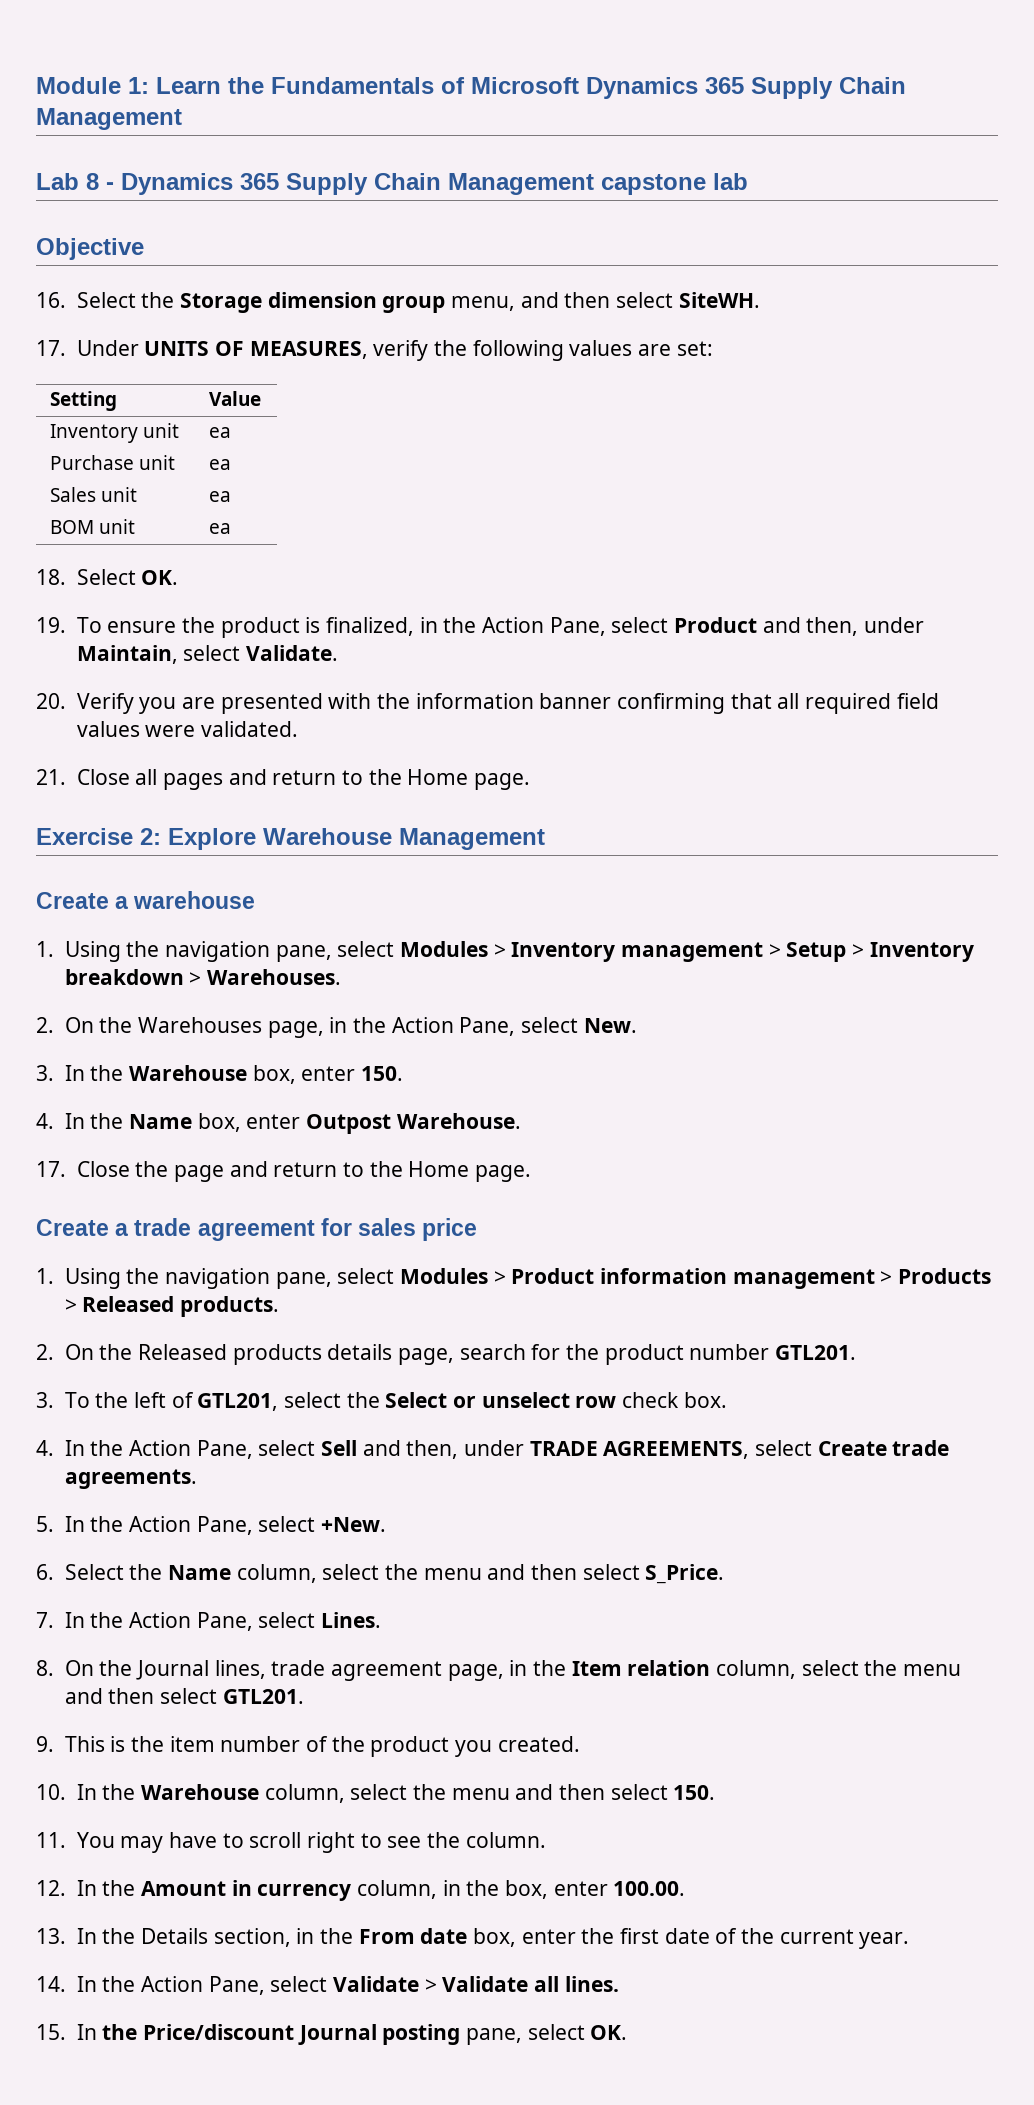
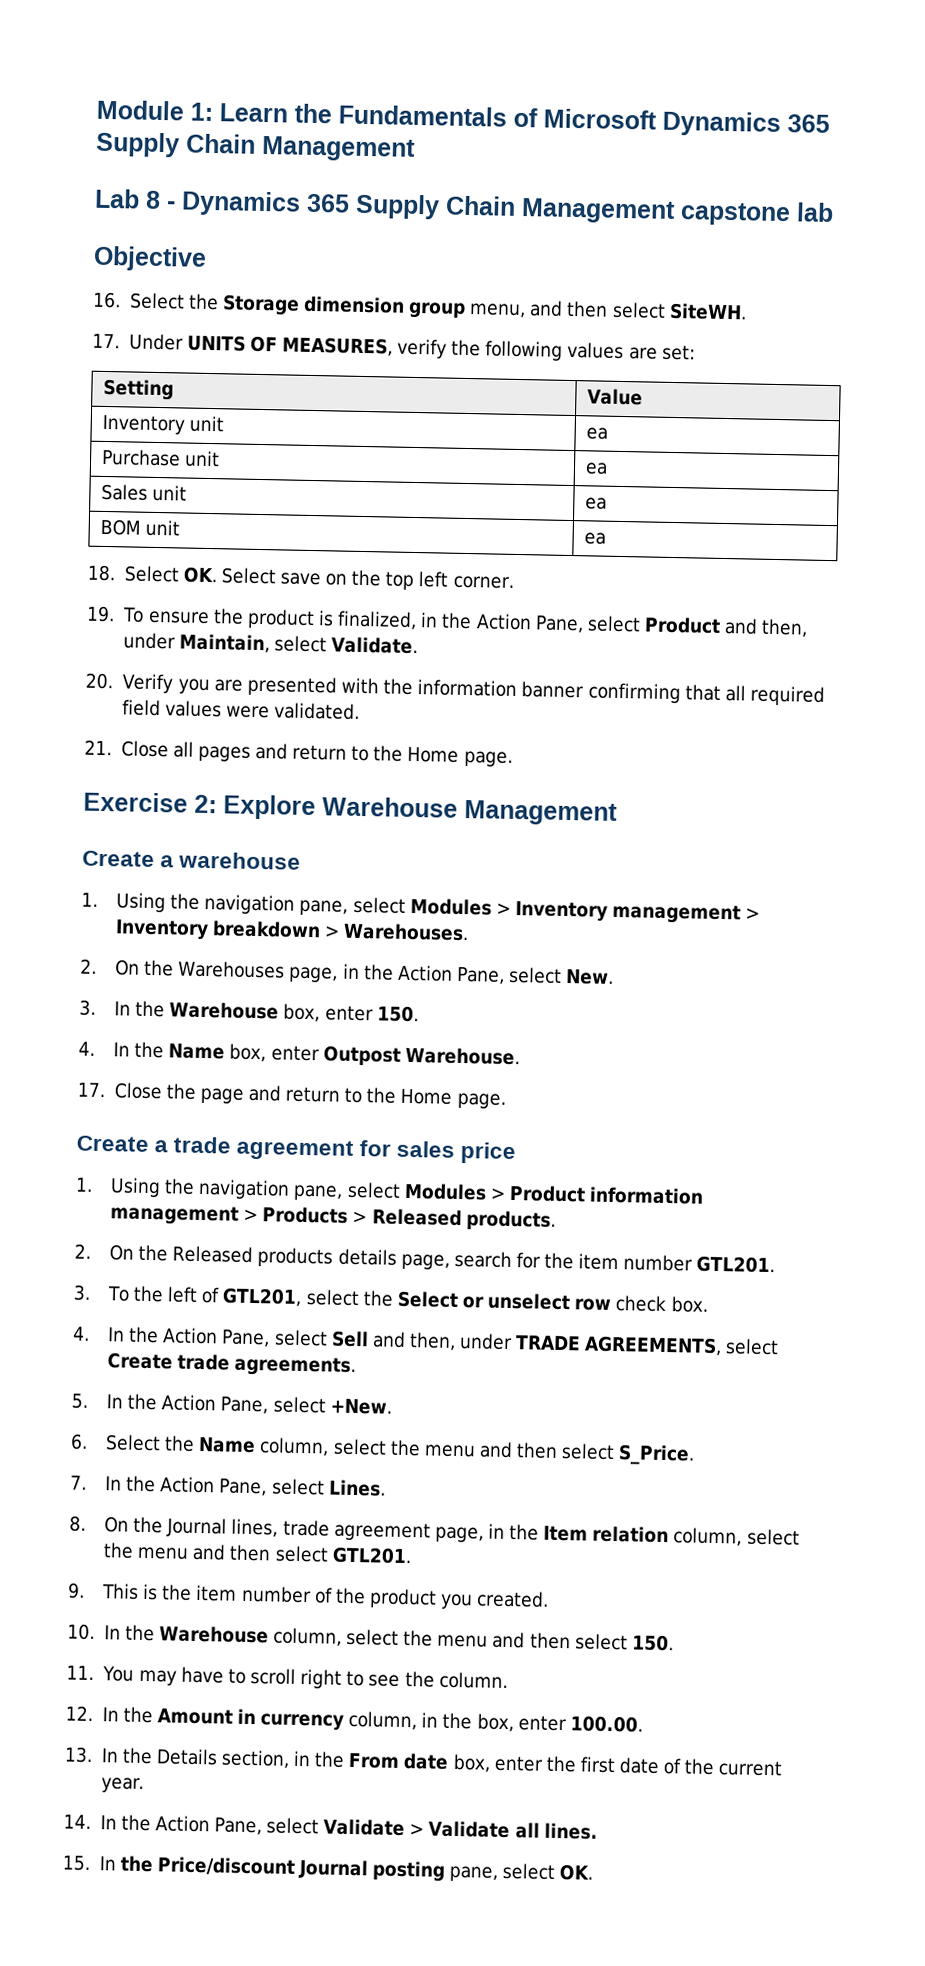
- 18. Select OK.
+ 18. Select OK. Select save on the top left corner.
- 1. Using the navigation pane, select Modules > Inventory management > Setup > Inventory breakdown > Warehouses.
+ 1. Using the navigation pane, select Modules > Inventory management > Inventory breakdown > Warehouses.
- 2. On the Released products details page, search for the product number GTL201.
+ 2. On the Released products details page, search for the item number GTL201.

